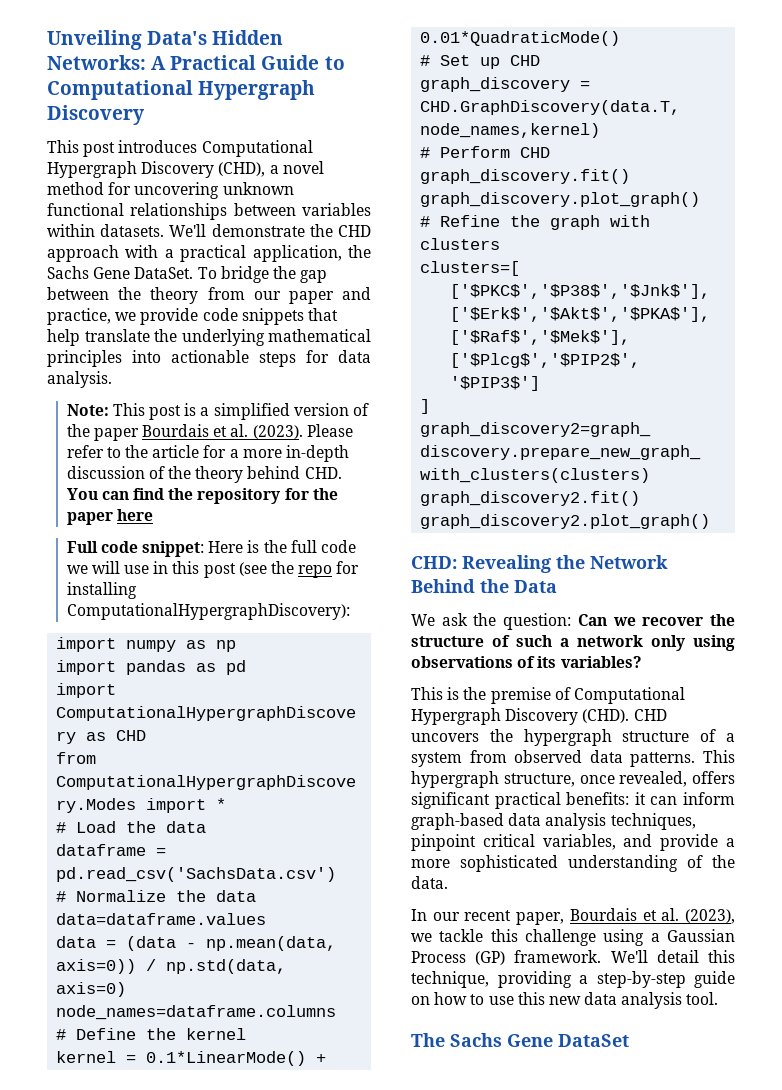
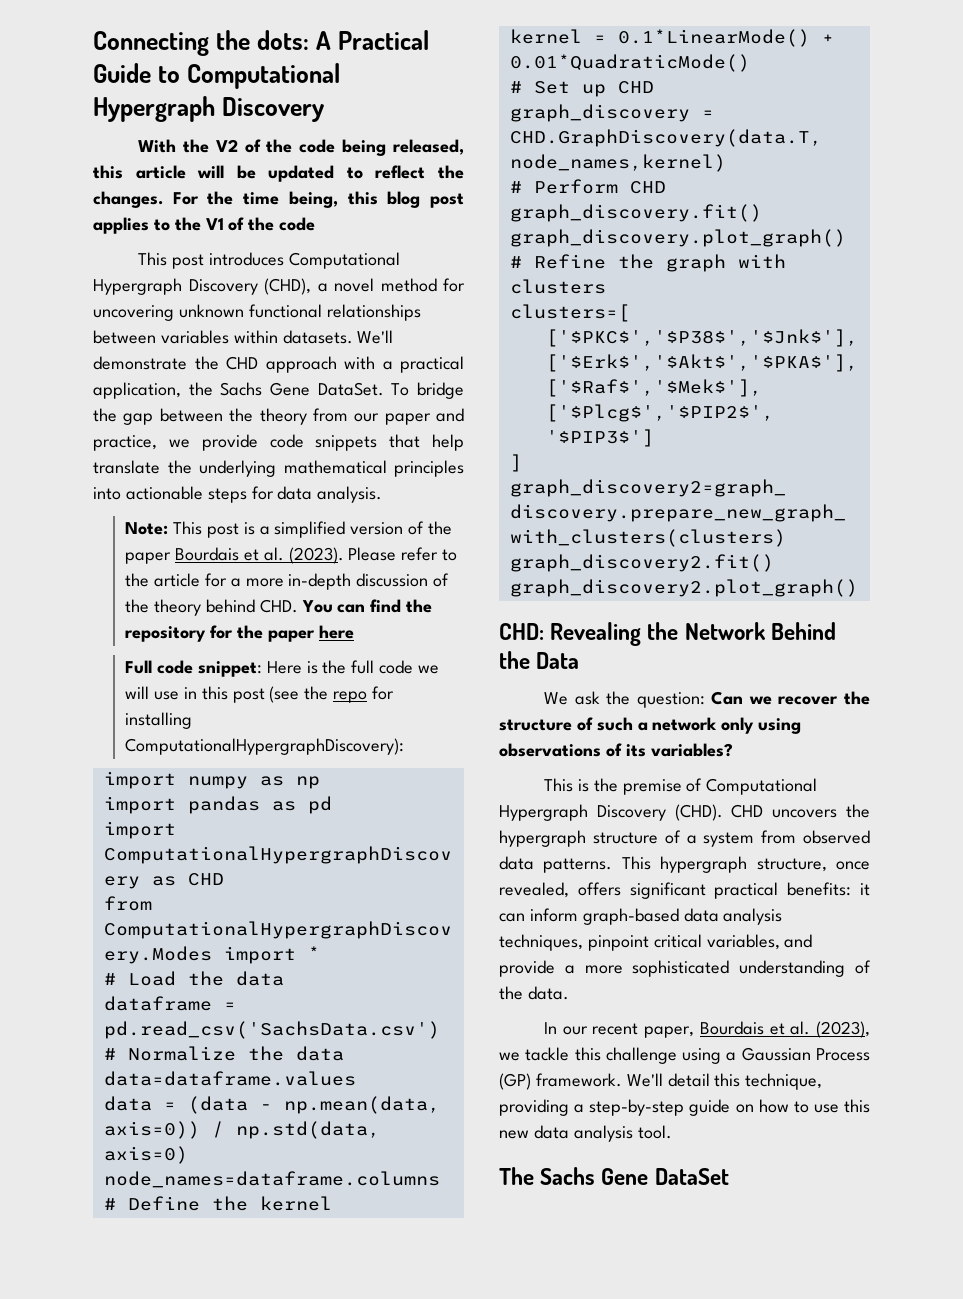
- Unveiling Data's Hidden Networks: A Practical Guide to Computational Hypergraph Discovery
+ Connecting the dots: A Practical Guide to Computational Hypergraph Discovery
+ With the V2 of the code being released, this article will be updated to reflect the changes. For the time being, this blog post applies to the V1 of the code

